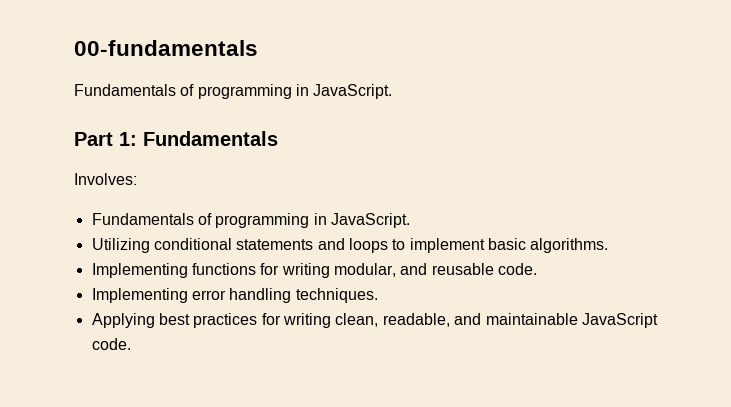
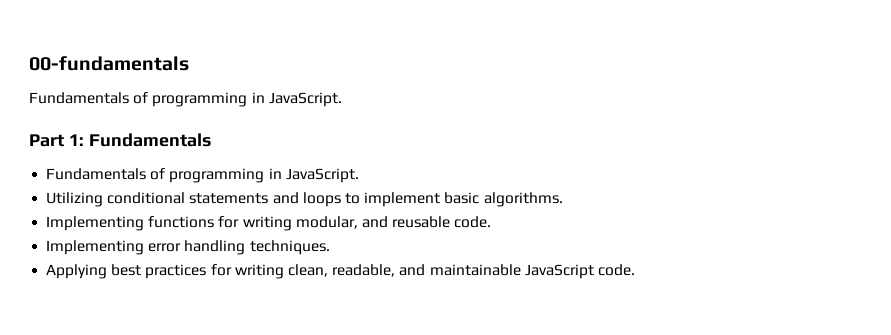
- Involves:

